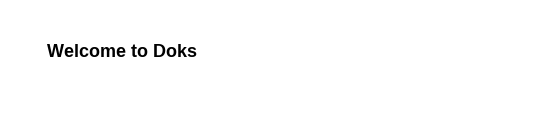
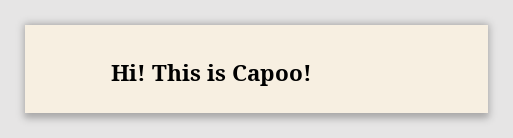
- Welcome to Doks
+ Hi! This is Capoo!

